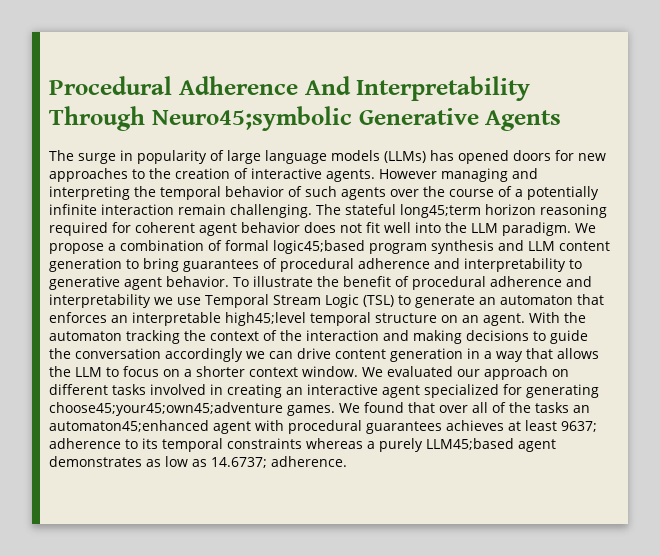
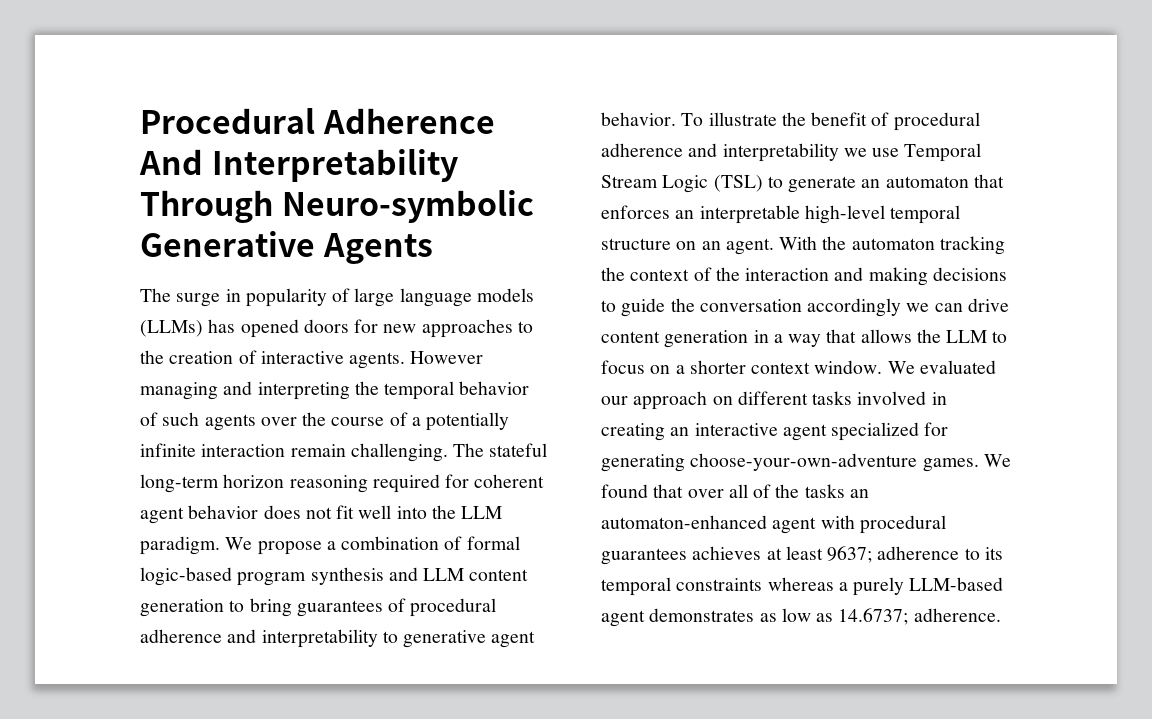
- Procedural Adherence And Interpretability Through Neuro45;symbolic Generative Agents
+ Procedural Adherence And Interpretability Through Neuro-symbolic Generative Agents
- The stateful long45;term horizon reasoning required for coherent agent behavior does not fit well into the LLM paradigm.
+ The stateful long-term horizon reasoning required for coherent agent behavior does not fit well into the LLM paradigm.
- We propose a combination of formal logic45;based program synthesis and LLM content generation to bring guarantees of procedural adherence and interpretability to generative agent behavior.
+ We propose a combination of formal logic-based program synthesis and LLM content generation to bring guarantees of procedural adherence and interpretability to generative agent behavior.
- To illustrate the benefit of procedural adherence and interpretability we use Temporal Stream Logic (TSL) to generate an automaton that enforces an interpretable high45;level temporal structure on an agent.
+ To illustrate the benefit of procedural adherence and interpretability we use Temporal Stream Logic (TSL) to generate an automaton that enforces an interpretable high-level temporal structure on an agent.
- We evaluated our approach on different tasks involved in creating an interactive agent specialized for generating choose45;your45;own45;adventure games.
+ We evaluated our approach on different tasks involved in creating an interactive agent specialized for generating choose-your-own-adventure games.
- We found that over all of the tasks an automaton45;enhanced agent with procedural guarantees achieves at least 9637; adherence to its temporal constraints whereas a purely LLM45;based agent demonstrates as low as 14.6737; adherence.
+ We found that over all of the tasks an automaton-enhanced agent with procedural guarantees achieves at least 9637; adherence to its temporal constraints whereas a purely LLM-based agent demonstrates as low as 14.6737; adherence.

